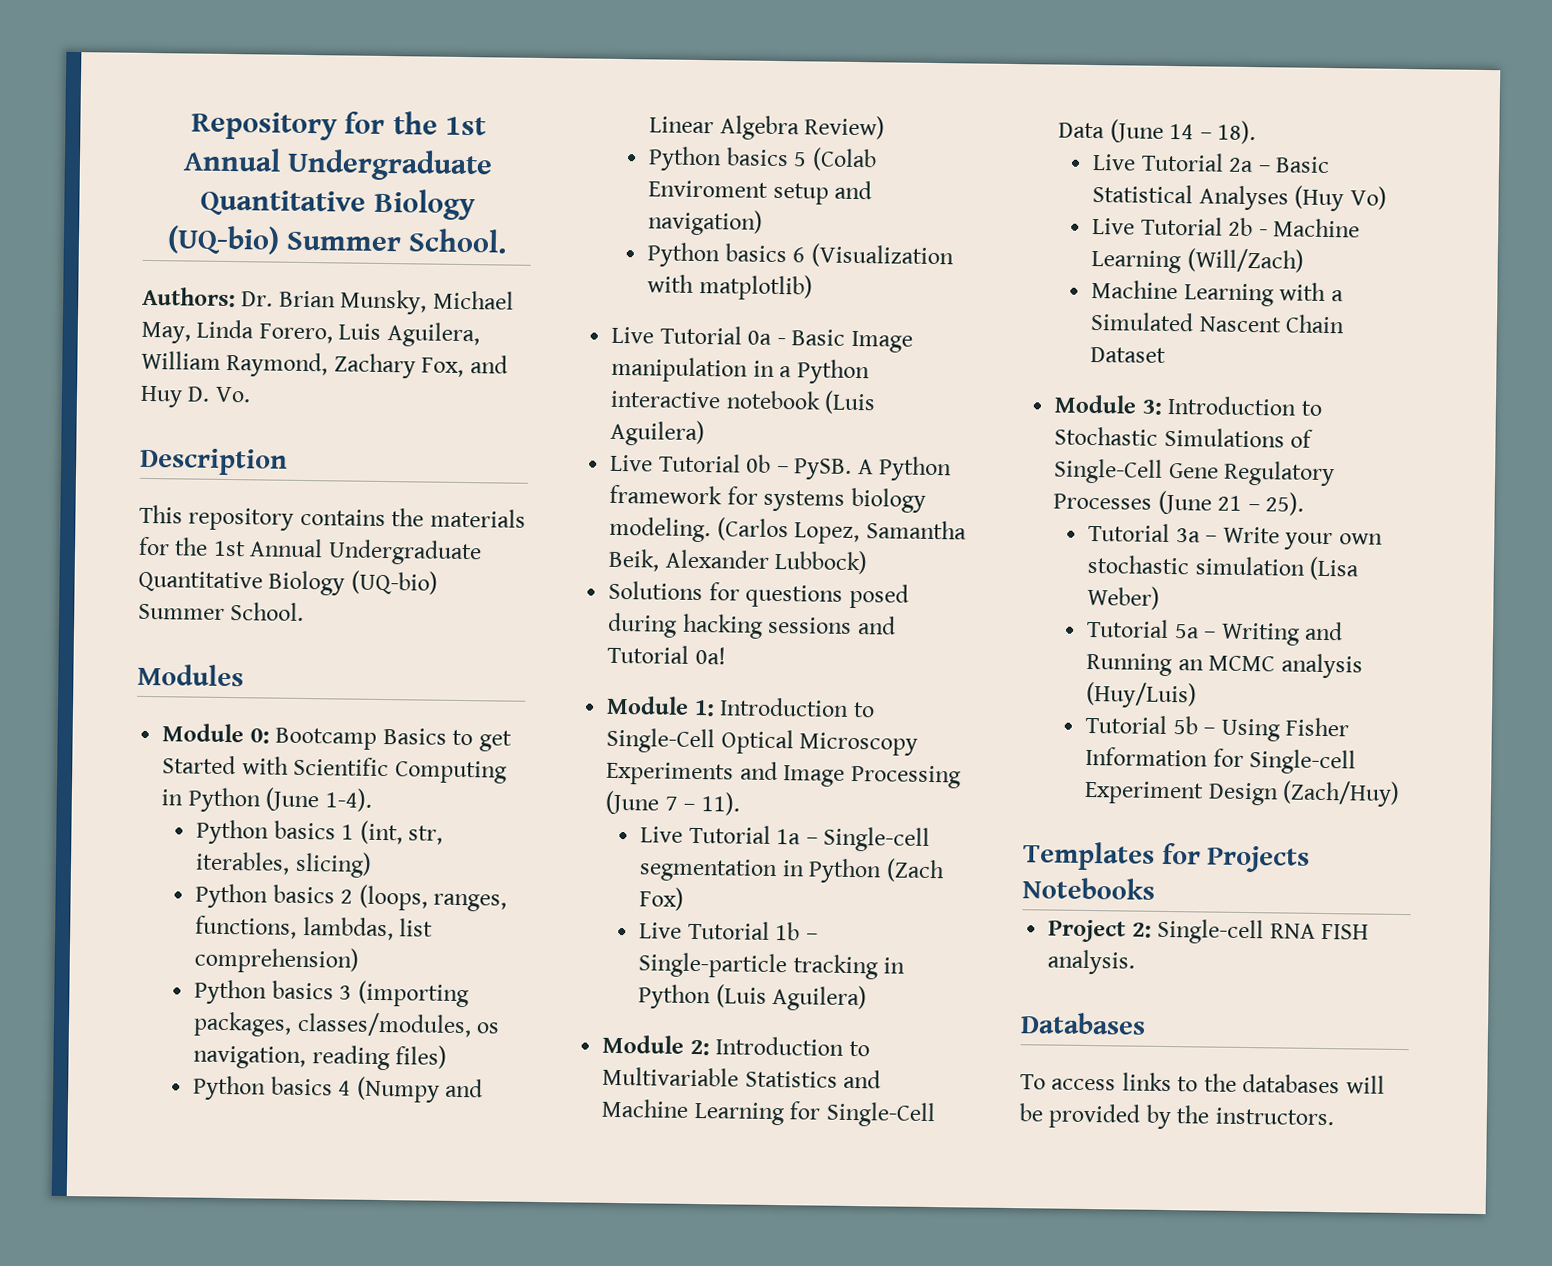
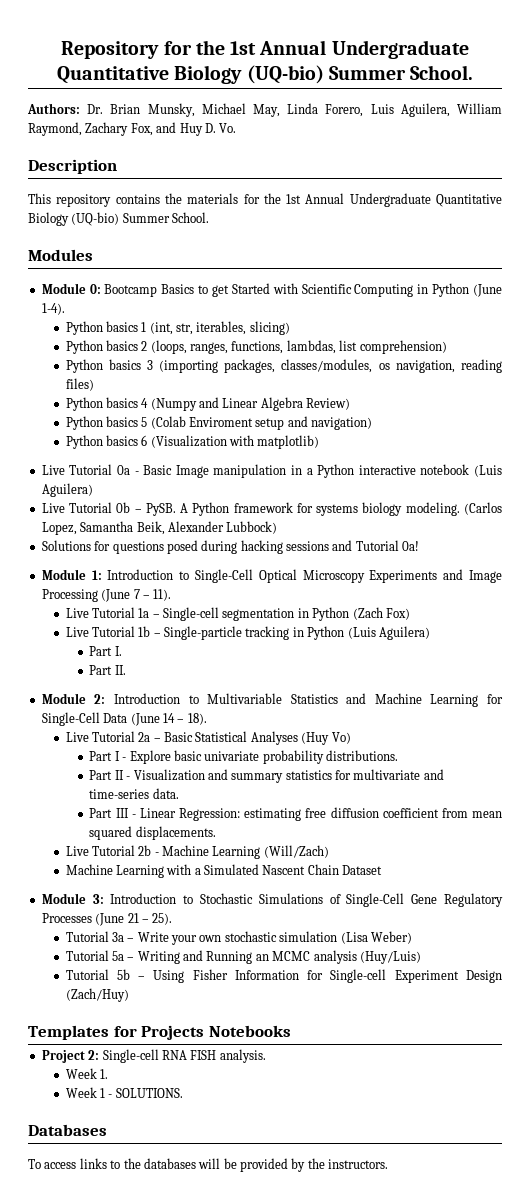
+ Part I.
+ Part II.
+ Part I - Explore basic univariate probability distributions.
+ Part II - Visualization and summary statistics for multivariate and time-series data.
+ Part III - Linear Regression: estimating free diffusion coefficient from mean squared displacements.
+ Week 1.
+ Week 1 - SOLUTIONS.

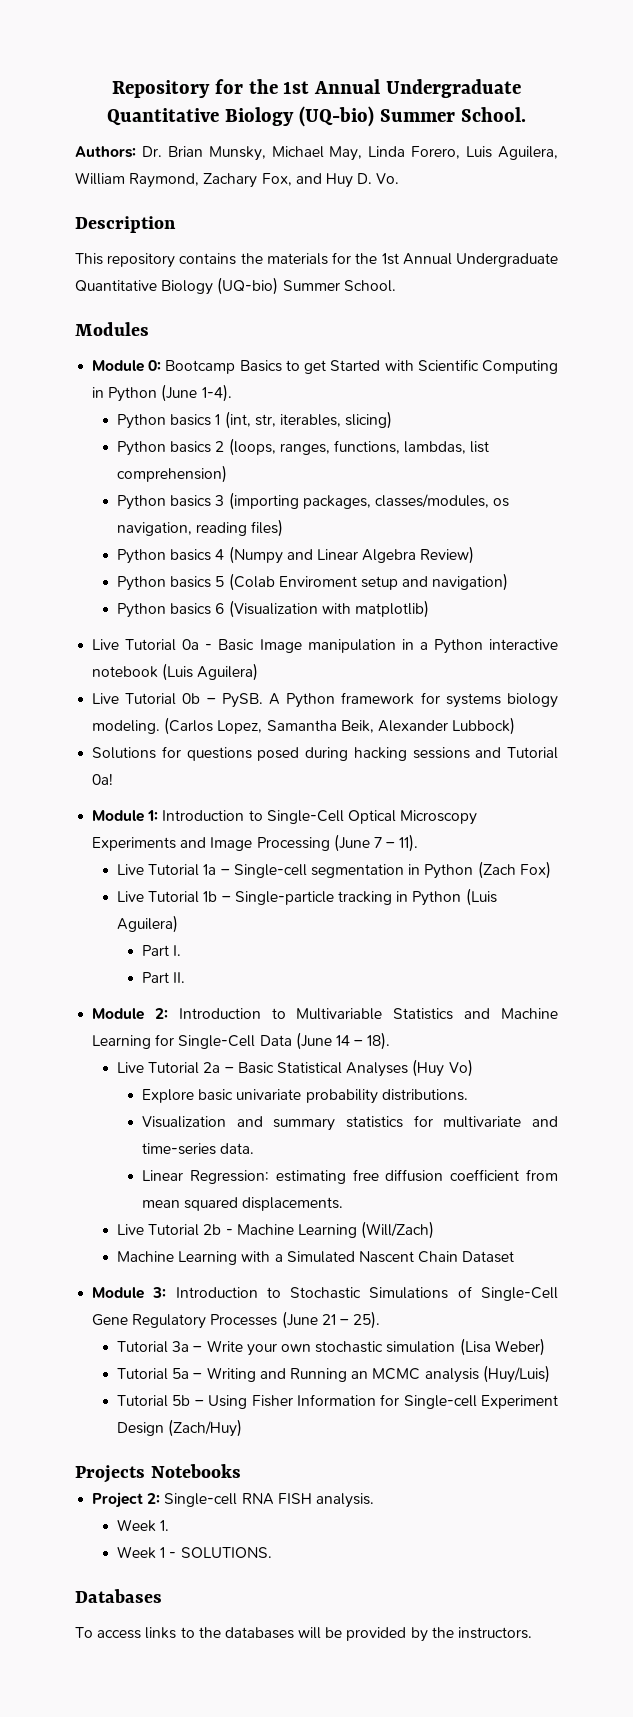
- Part I - Explore basic univariate probability distributions.
+ Explore basic univariate probability distributions.
- Part II - Visualization and summary statistics for multivariate and time-series data.
+ Visualization and summary statistics for multivariate and time-series data.
- Part III - Linear Regression: estimating free diffusion coefficient from mean squared displacements.
+ Linear Regression: estimating free diffusion coefficient from mean squared displacements.
- Templates for Projects Notebooks
+ Projects Notebooks

